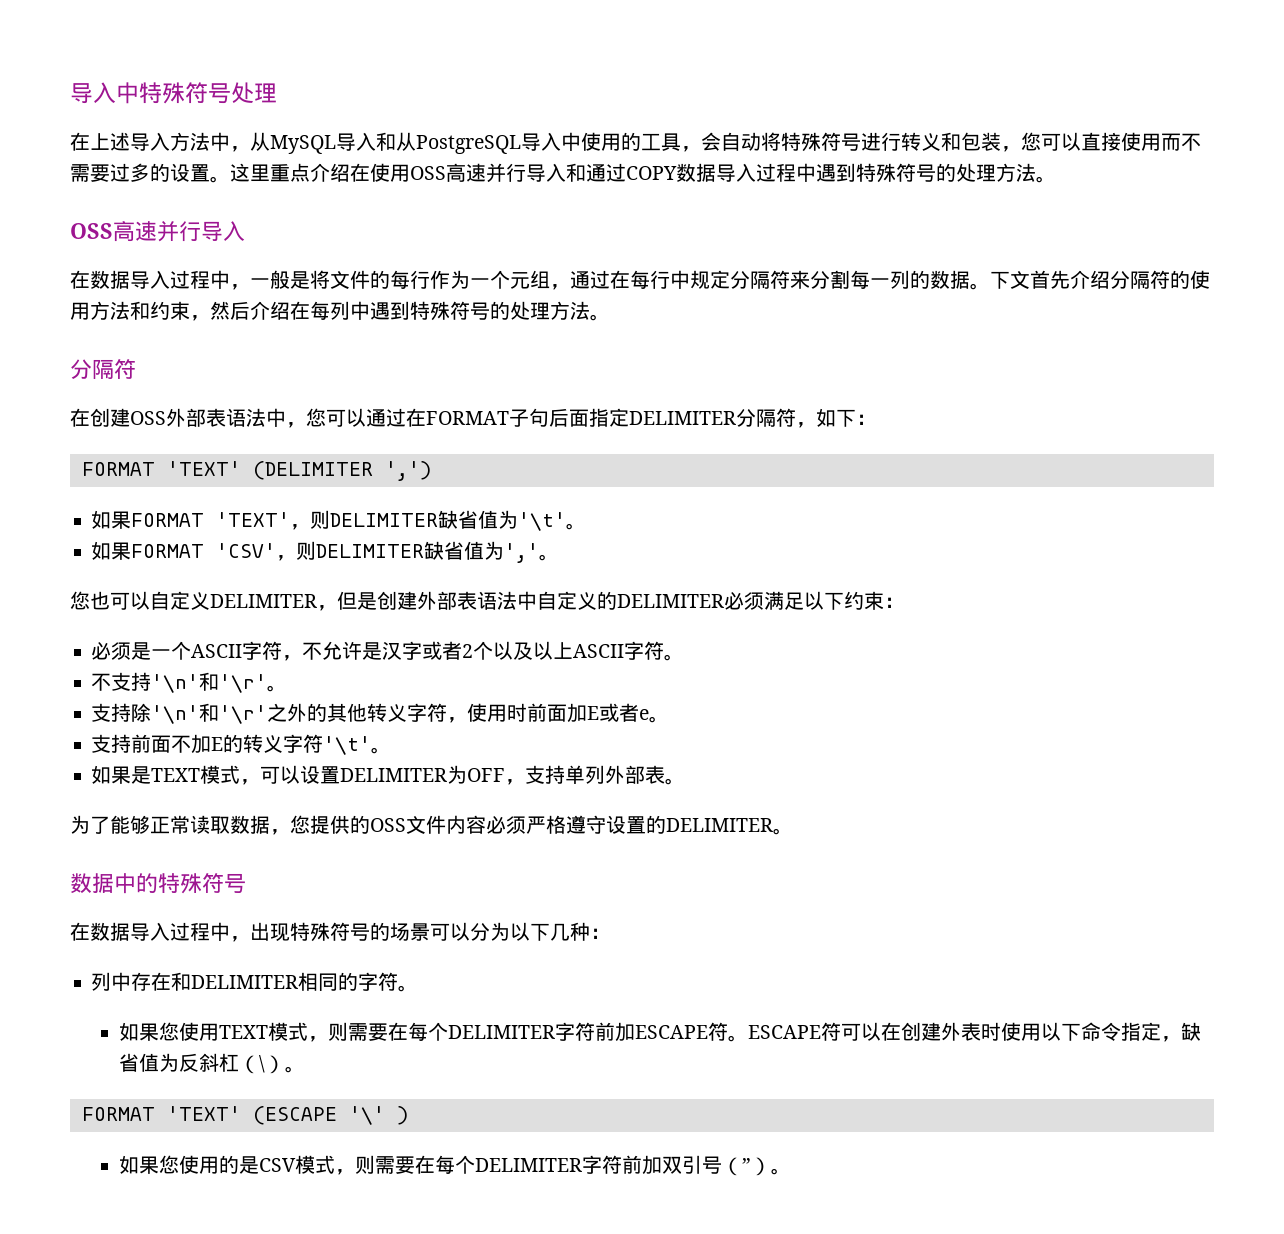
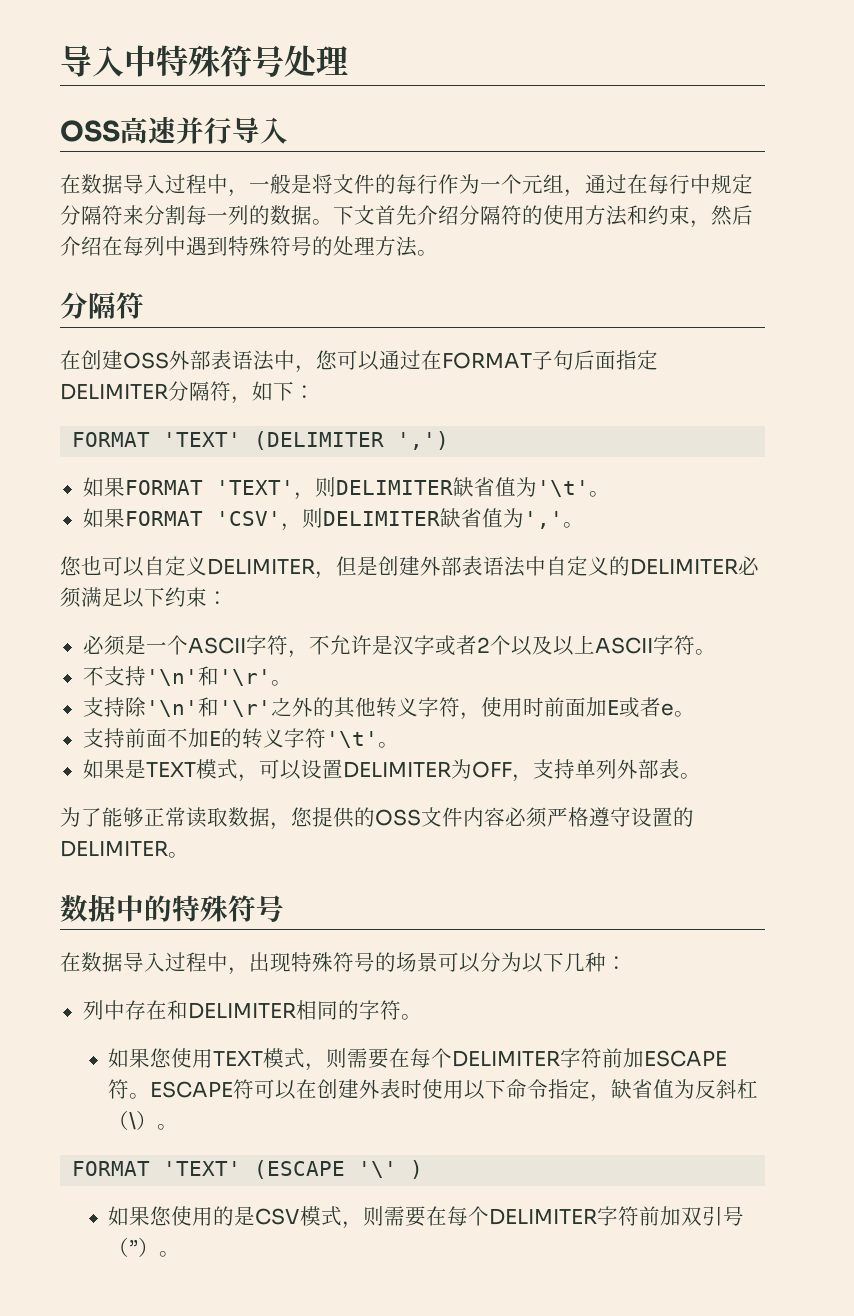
- 在上述导入方法中，从MySQL导入和从PostgreSQL导入中使用的工具，会自动将特殊符号进行转义和包装，您可以直接使用而不需要过多的设置。这里重点介绍在使用OSS高速并行导入和通过COPY数据导入过程中遇到特殊符号的处理方法。

